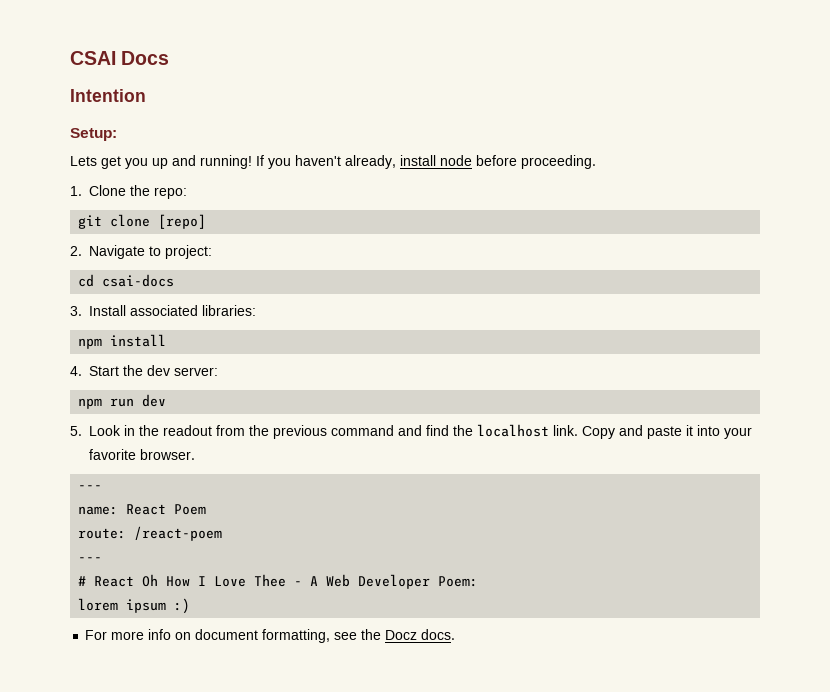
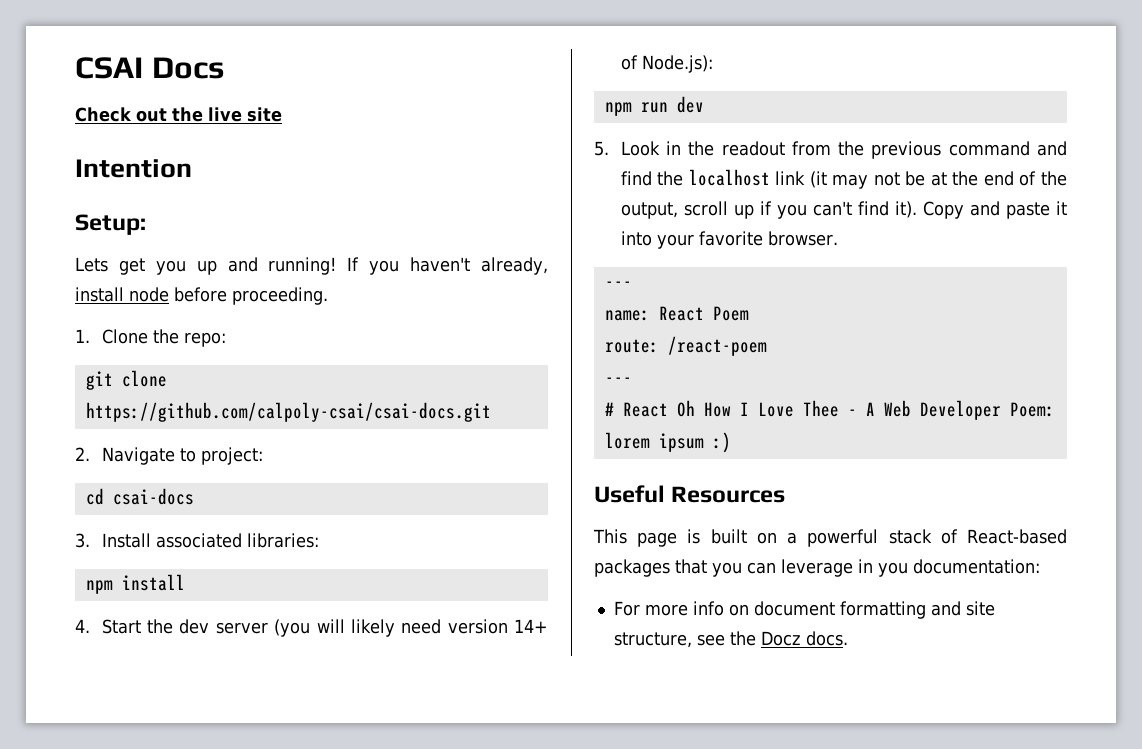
+ Check out the live site
- git clone [repo]
+ git clone https://github.com/calpoly-csai/csai-docs.git
- 4. Start the dev server:
+ 4. Start the dev server (you will likely need version 14+ of Node.js):
- 5. Look in the readout from the previous command and find the localhost link.
+ 5. Look in the readout from the previous command and find the localhost link (it may not be at the end of the output, scroll up if you can't find it).
+ Useful Resources
+ This page is built on a powerful stack of React-based packages that you can leverage in you documentation:
- For more info on document formatting, see the Docz docs.
+ For more info on document formatting and site structure, see the Docz docs.

